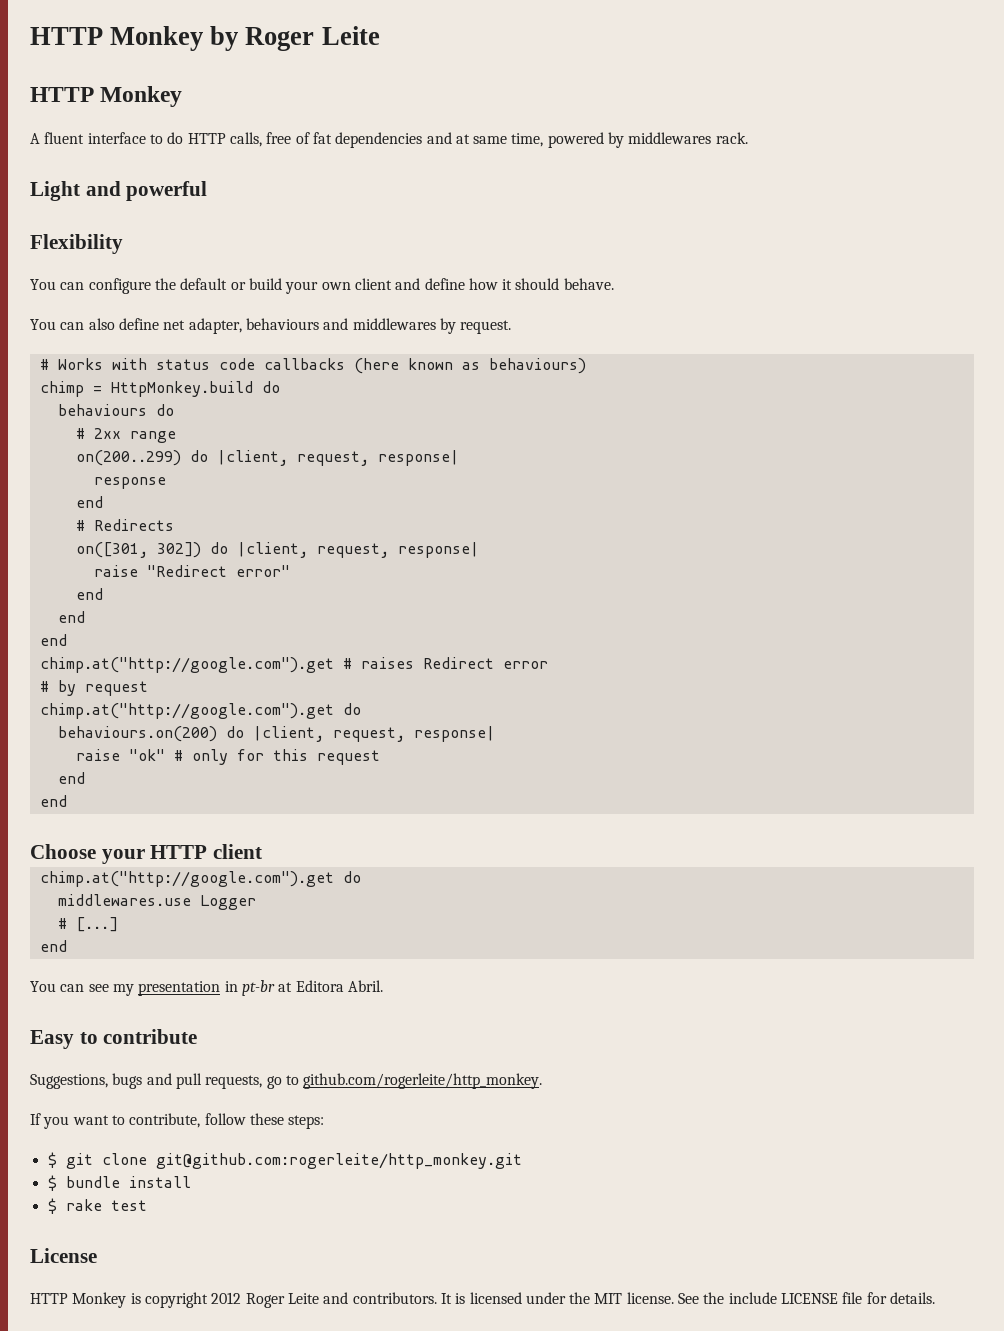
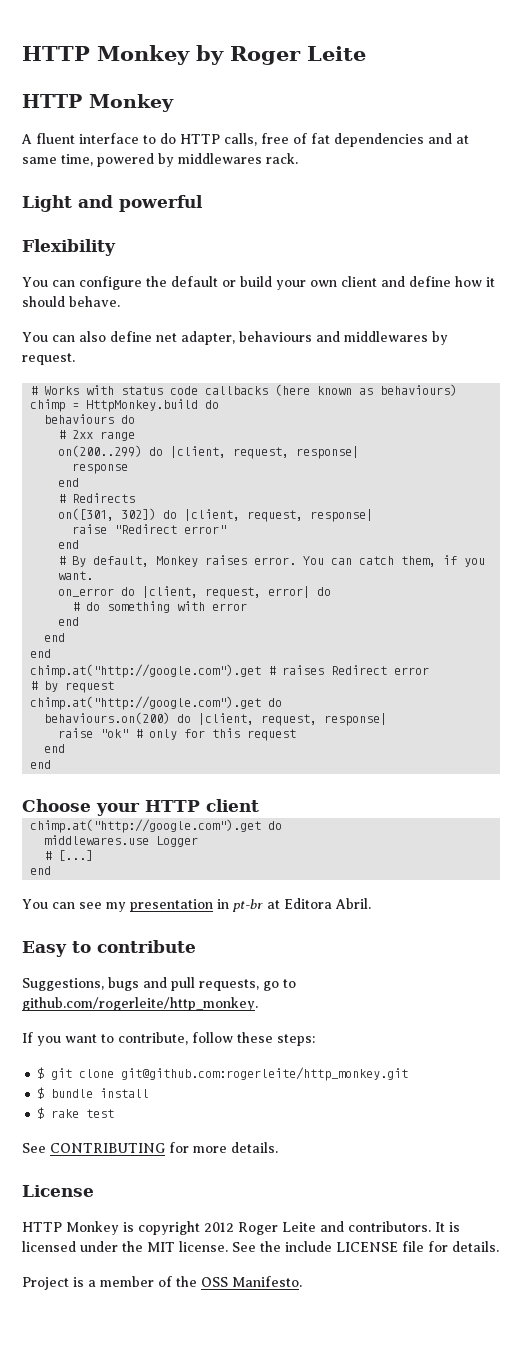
+ # By default, Monkey raises error. You can catch them, if you want.
+ on_error do |client, request, error| do
+ # do something with error
+ end
+ See CONTRIBUTING for more details.
+ Project is a member of the OSS Manifesto.

